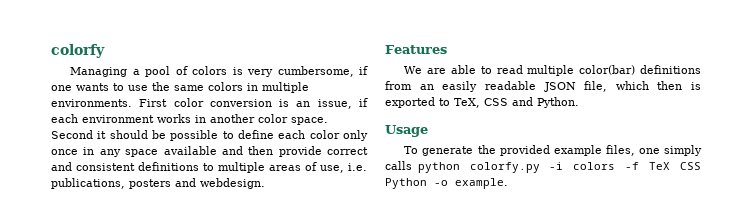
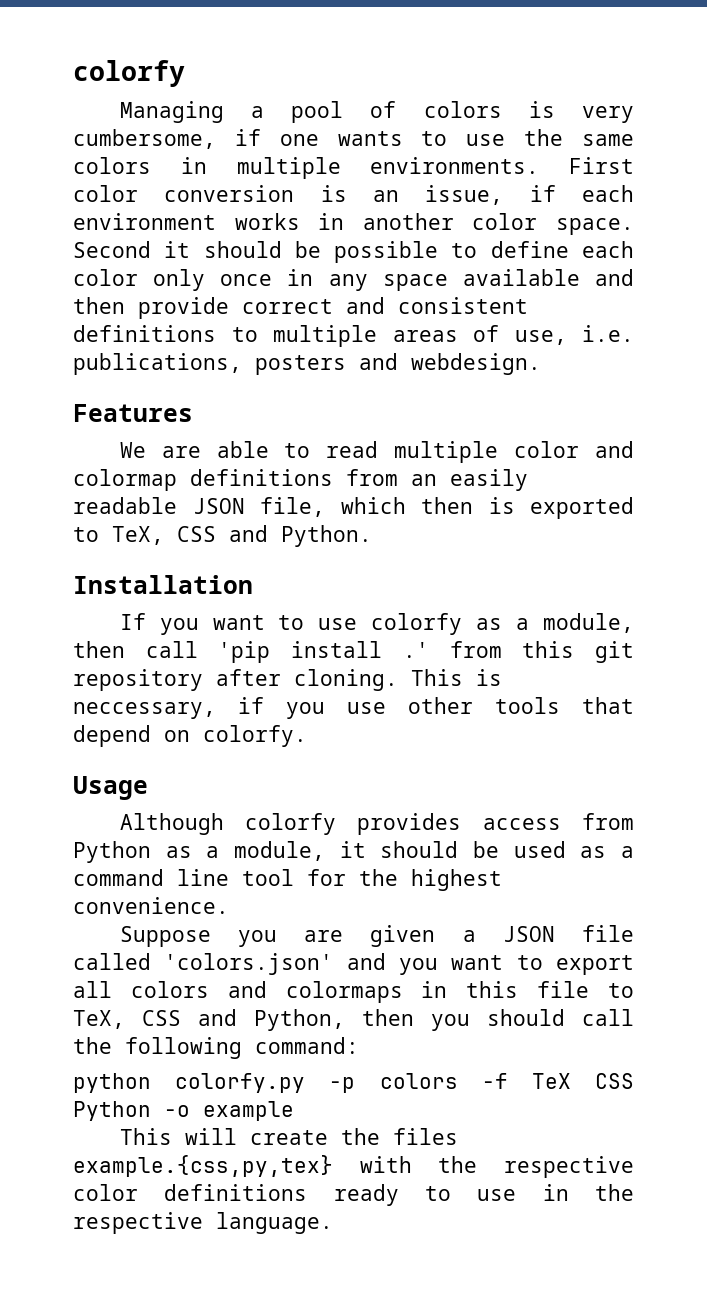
- We are able to read multiple color(bar) definitions from an easily readable JSON file, which then is exported to TeX, CSS and Python.
+ We are able to read multiple color and colormap definitions from an easily readable JSON file, which then is exported to TeX, CSS and Python.
+ Installation
+ If you want to use colorfy as a module, then call 'pip install .' from this git repository after cloning. This is neccessary, if you use other tools that depend on colorfy.
  Usage
- To generate the provided example files, one simply calls python colorfy.py -i colors -f TeX CSS Python -o example.
+ Although colorfy provides access from Python as a module, it should be used as a command line tool for the highest convenience.
+ Suppose you are given a JSON file called 'colors.json' and you want to export all colors and colormaps in this file to TeX, CSS and Python, then you should call the following command:
+ python colorfy.py -p colors -f TeX CSS Python -o example
+ This will create the files example.{css,py,tex} with the respective color definitions ready to use in the respective language.

